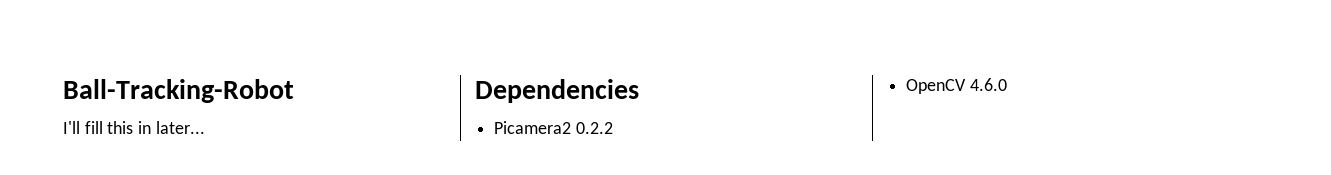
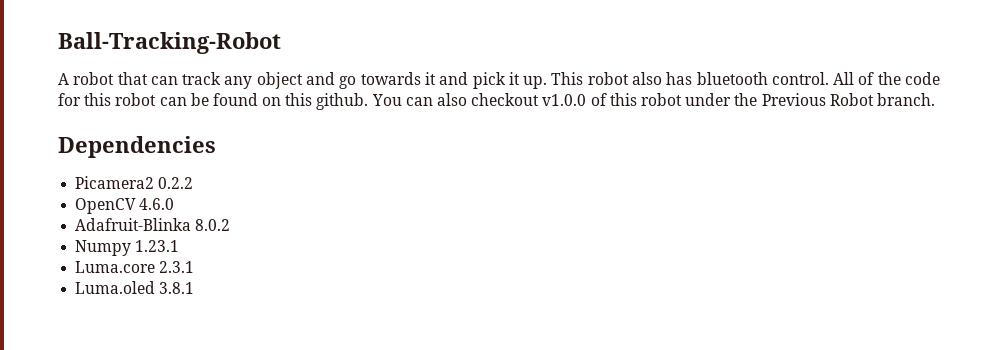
- I'll fill this in later...
+ A robot that can track any object and go towards it and pick it up. This robot also has bluetooth control. All of the code for this robot can be found on this github. You can also checkout v1.0.0 of this robot under the Previous Robot branch.
+ Adafruit-Blinka 8.0.2
+ Numpy 1.23.1
+ Luma.core 2.3.1
+ Luma.oled 3.8.1

